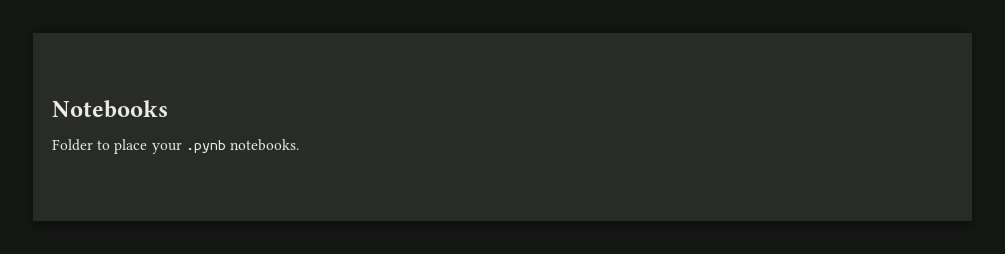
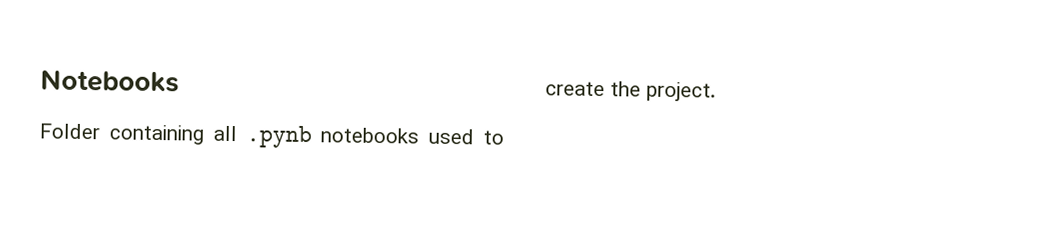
- Folder to place your .pynb notebooks.
+ Folder containing all .pynb notebooks used to create the project.

